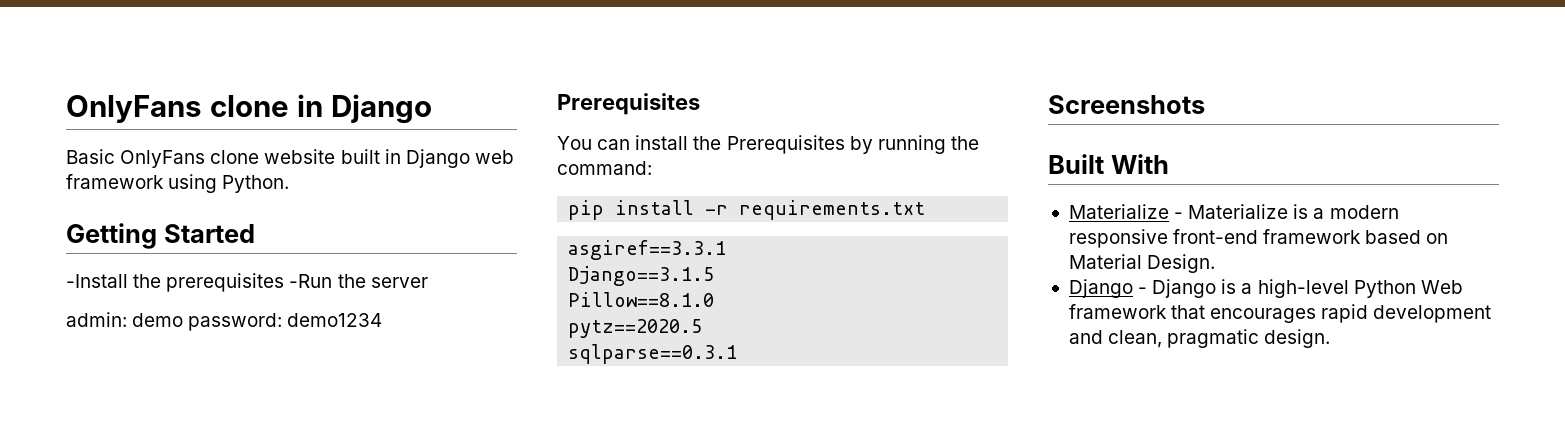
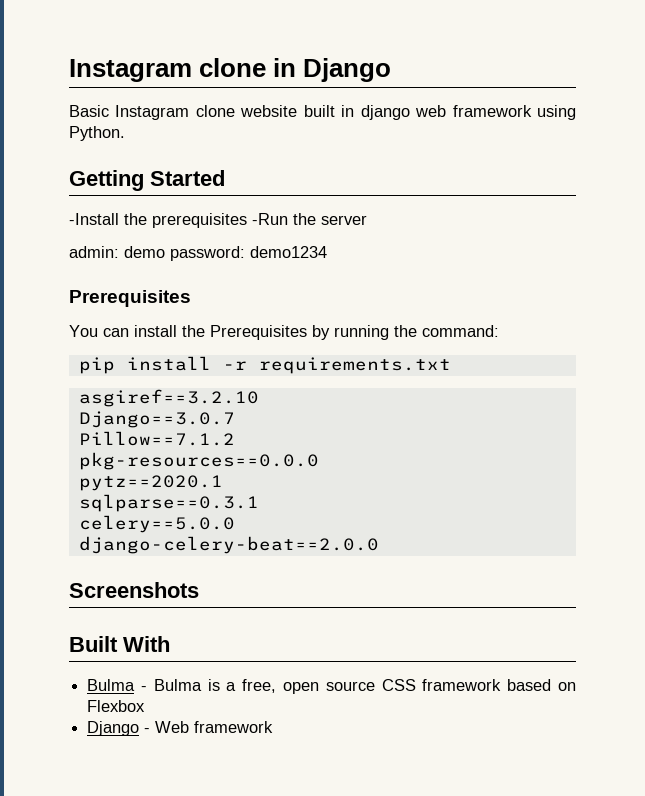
- OnlyFans clone in Django
+ Instagram clone in Django
- Basic OnlyFans clone website built in Django web framework using Python.
+ Basic Instagram clone website built in django web framework using Python.
- asgiref==3.3.1
- Django==3.1.5
- Pillow==8.1.0
- pytz==2020.5
+ asgiref==3.2.10
+ Django==3.0.7
+ Pillow==7.1.2
+ pkg-resources==0.0.0
+ pytz==2020.1
+ celery==5.0.0
+ django-celery-beat==2.0.0
- Materialize - Materialize is a modern responsive front-end framework based on Material Design.
+ Bulma - Bulma is a free, open source CSS framework based on Flexbox
- Django - Django is a high-level Python Web framework that encourages rapid development and clean, pragmatic design.
+ Django - Web framework

